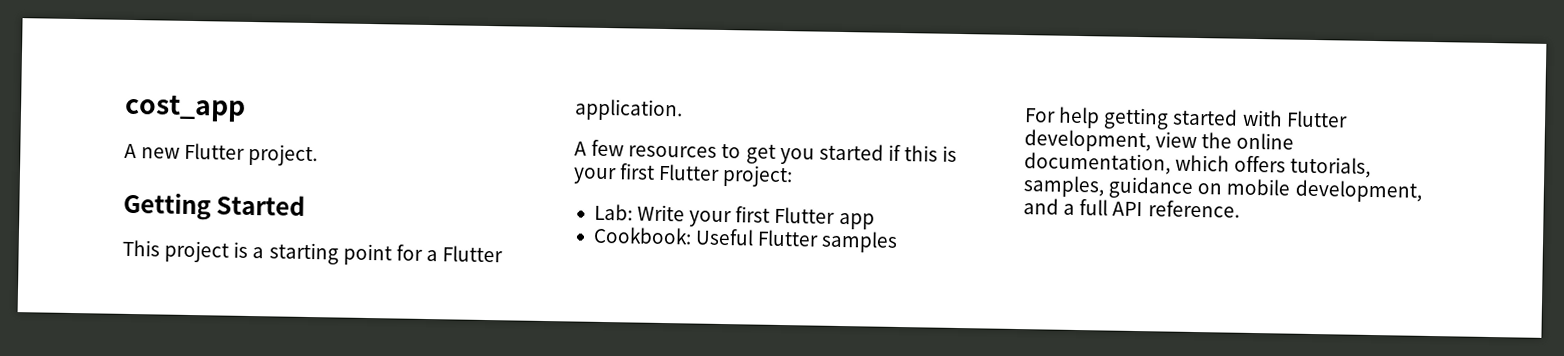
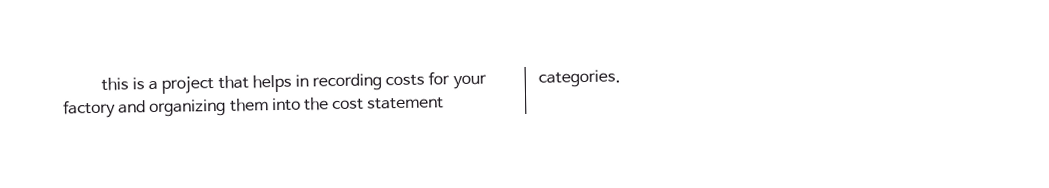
- cost_app
- A new Flutter project.
- Getting Started
- This project is a starting point for a Flutter application.
- A few resources to get you started if this is your first Flutter project:
- Lab: Write your first Flutter app
- Cookbook: Useful Flutter samples
- For help getting started with Flutter development, view the online documentation, which offers tutorials, samples, guidance on mobile development, and a full API reference.
+ this is a project that helps in recording costs for your factory and organizing them into the cost statement categories.

